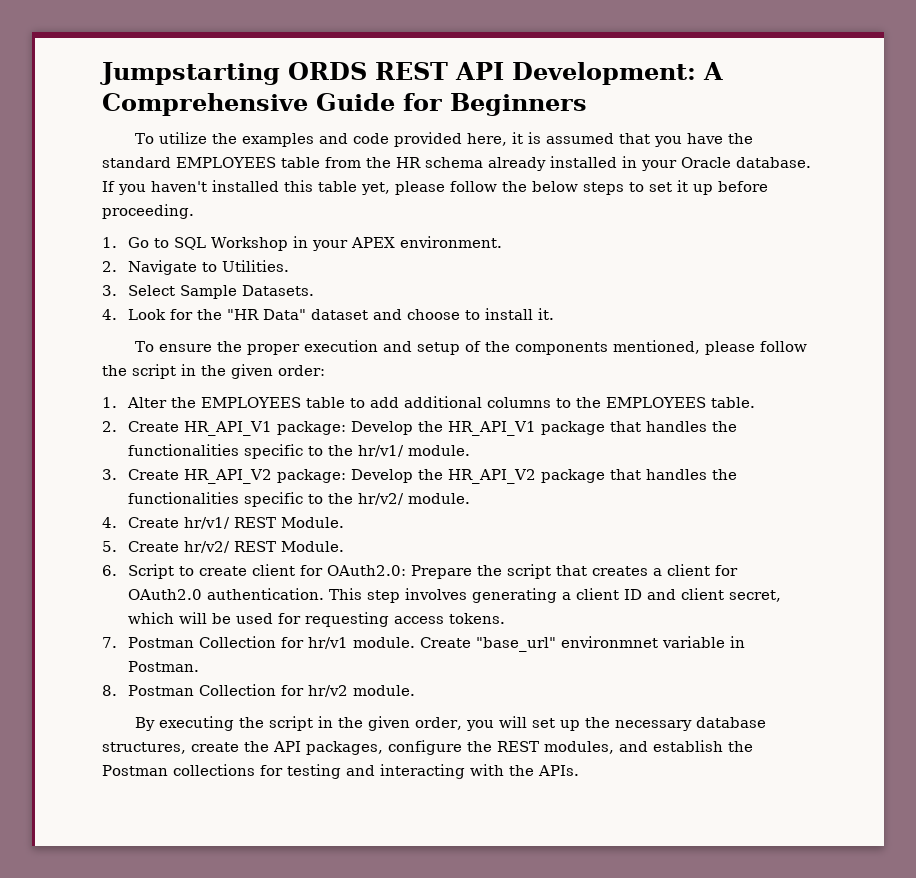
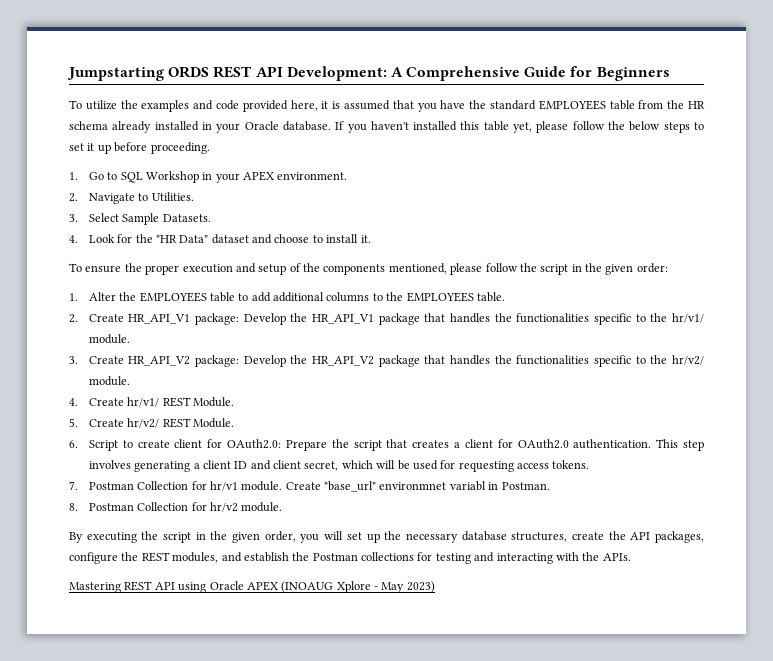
- Create "base_url" environmnet variable in Postman.
+ Create "base_url" environmnet variabl in Postman.
+ Mastering REST API using Oracle APEX (INOAUG Xplore - May 2023)

